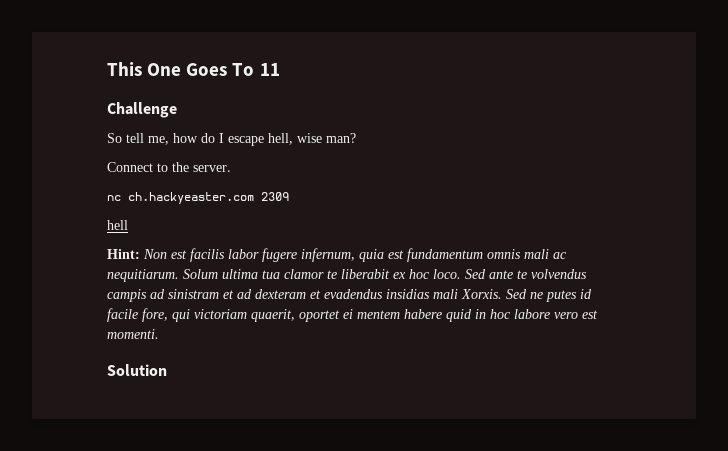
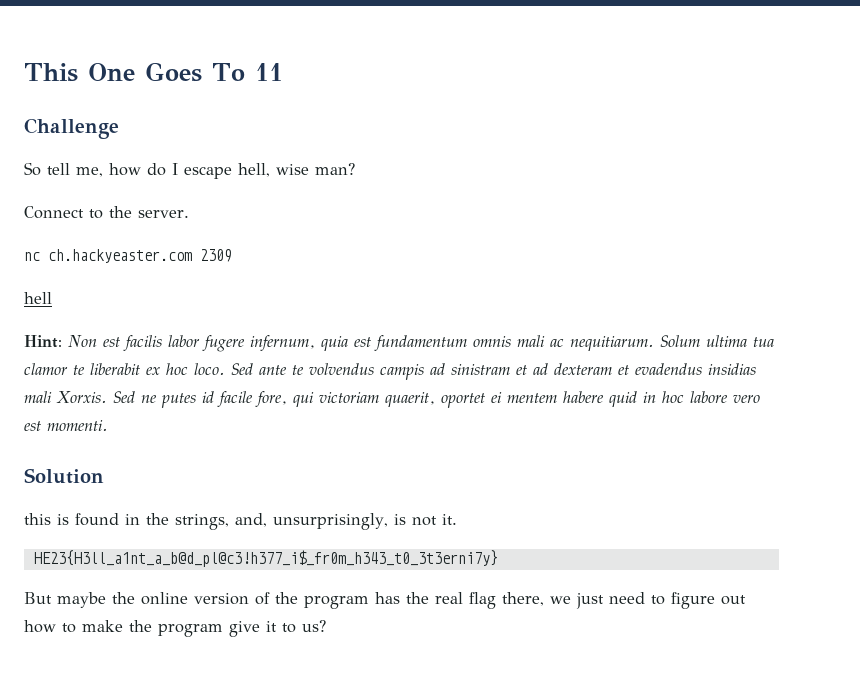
+ this is found in the strings, and, unsurprisingly, is not it.
+ HE23{H3ll_a1nt_a_b@d_pl@c3!h377_i$_fr0m_h343_t0_3t3erni7y}
+ But maybe the online version of the program has the real flag there, we just need to figure out how to make the program give it to us?

